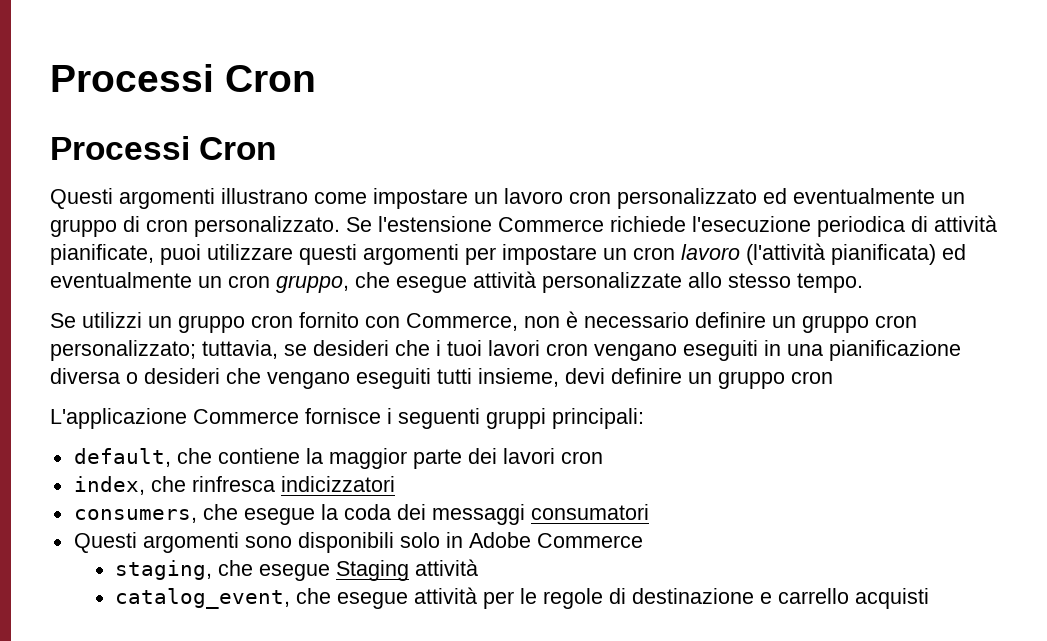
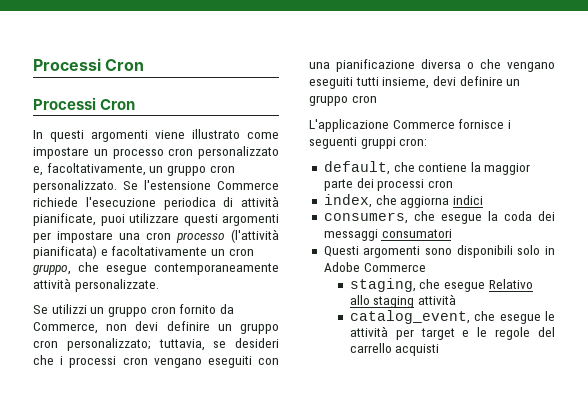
- Questi argomenti illustrano come impostare un lavoro cron personalizzato ed eventualmente un gruppo di cron personalizzato.
+ In questi argomenti viene illustrato come impostare un processo cron personalizzato e, facoltativamente, un gruppo cron personalizzato.
- Se l'estensione Commerce richiede l'esecuzione periodica di attività pianificate, puoi utilizzare questi argomenti per impostare un cron lavoro (l'attività pianificata) ed eventualmente un cron gruppo, che esegue attività personalizzate allo stesso tempo.
+ Se l'estensione Commerce richiede l'esecuzione periodica di attività pianificate, puoi utilizzare questi argomenti per impostare una cron processo (l'attività pianificata) e facoltativamente un cron gruppo, che esegue contemporaneamente attività personalizzate.
- Se utilizzi un gruppo cron fornito con Commerce, non è necessario definire un gruppo cron personalizzato; tuttavia, se desideri che i tuoi lavori cron vengano eseguiti in una pianificazione diversa o desideri che vengano eseguiti tutti insieme, devi definire un gruppo cron
+ Se utilizzi un gruppo cron fornito da Commerce, non devi definire un gruppo cron personalizzato; tuttavia, se desideri che i processi cron vengano eseguiti con una pianificazione diversa o che vengano eseguiti tutti insieme, devi definire un gruppo cron
- L'applicazione Commerce fornisce i seguenti gruppi principali:
+ L'applicazione Commerce fornisce i seguenti gruppi cron:
- default, che contiene la maggior parte dei lavori cron
+ default, che contiene la maggior parte dei processi cron
- index, che rinfresca indicizzatori
+ index, che aggiorna indici
- staging, che esegue Staging attività
+ staging, che esegue Relativo allo staging attività
- catalog_event, che esegue attività per le regole di destinazione e carrello acquisti
+ catalog_event, che esegue le attività per target e le regole del carrello acquisti

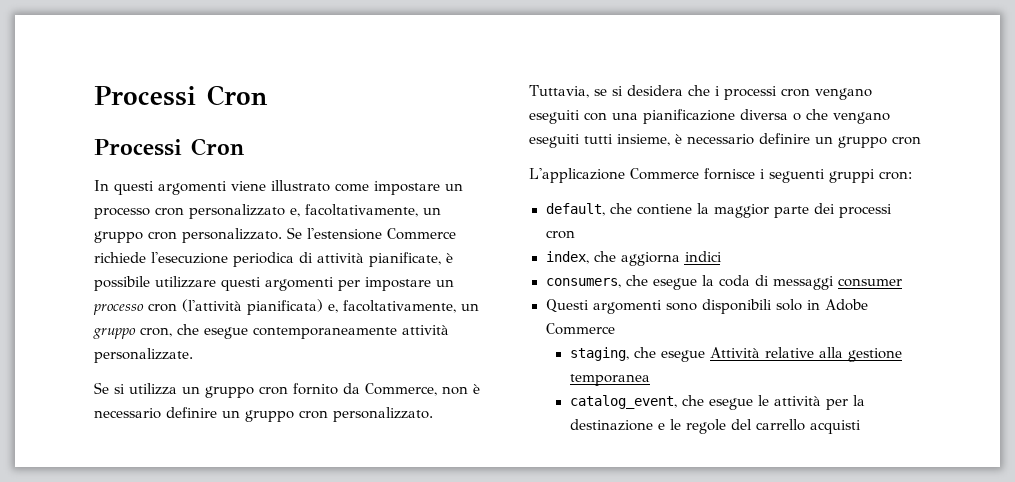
- Se l'estensione Commerce richiede l'esecuzione periodica di attività pianificate, puoi utilizzare questi argomenti per impostare una cron processo (l'attività pianificata) e facoltativamente un cron gruppo, che esegue contemporaneamente attività personalizzate.
+ Se l'estensione Commerce richiede l'esecuzione periodica di attività pianificate, è possibile utilizzare questi argomenti per impostare un processo cron (l'attività pianificata) e, facoltativamente, un gruppo cron, che esegue contemporaneamente attività personalizzate.
- Se utilizzi un gruppo cron fornito da Commerce, non devi definire un gruppo cron personalizzato; tuttavia, se desideri che i processi cron vengano eseguiti con una pianificazione diversa o che vengano eseguiti tutti insieme, devi definire un gruppo cron
+ Se si utilizza un gruppo cron fornito da Commerce, non è necessario definire un gruppo cron personalizzato. Tuttavia, se si desidera che i processi cron vengano eseguiti con una pianificazione diversa o che vengano eseguiti tutti insieme, è necessario definire un gruppo cron
- consumers, che esegue la coda dei messaggi consumatori
+ consumers, che esegue la coda di messaggi consumer
- staging, che esegue Relativo allo staging attività
+ staging, che esegue Attività relative alla gestione temporanea
- catalog_event, che esegue le attività per target e le regole del carrello acquisti
+ catalog_event, che esegue le attività per la destinazione e le regole del carrello acquisti

